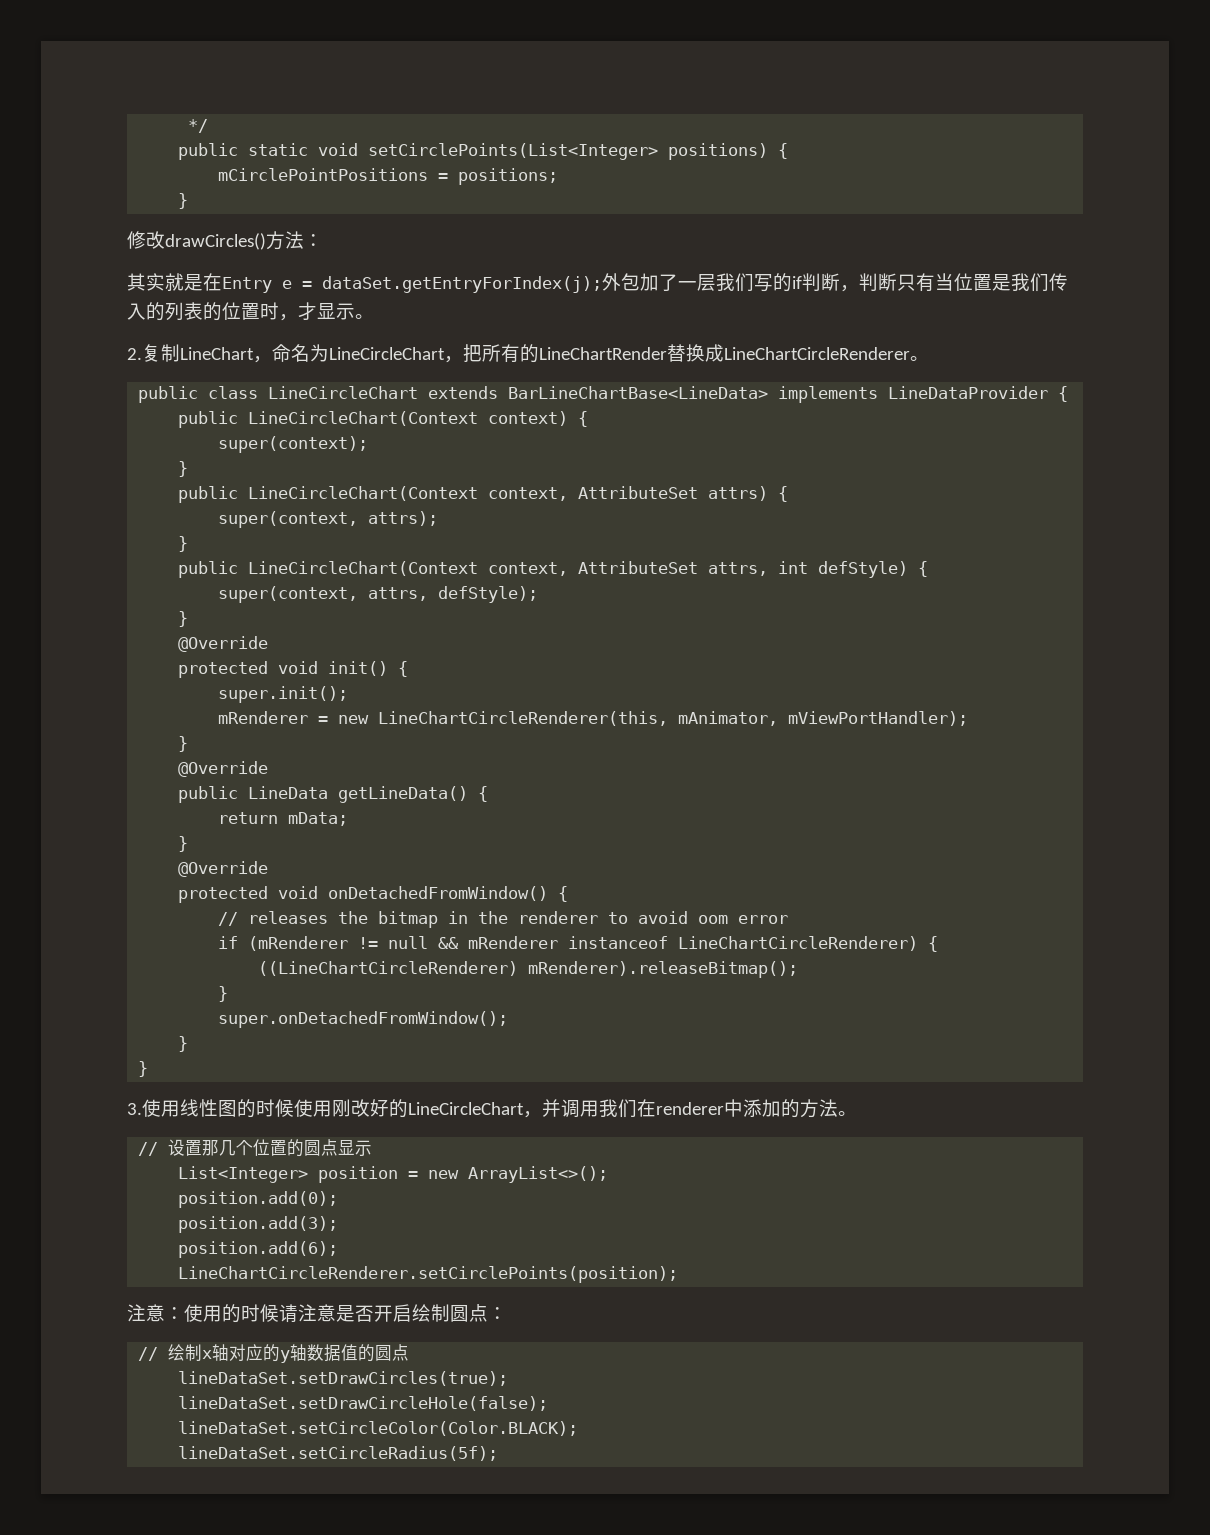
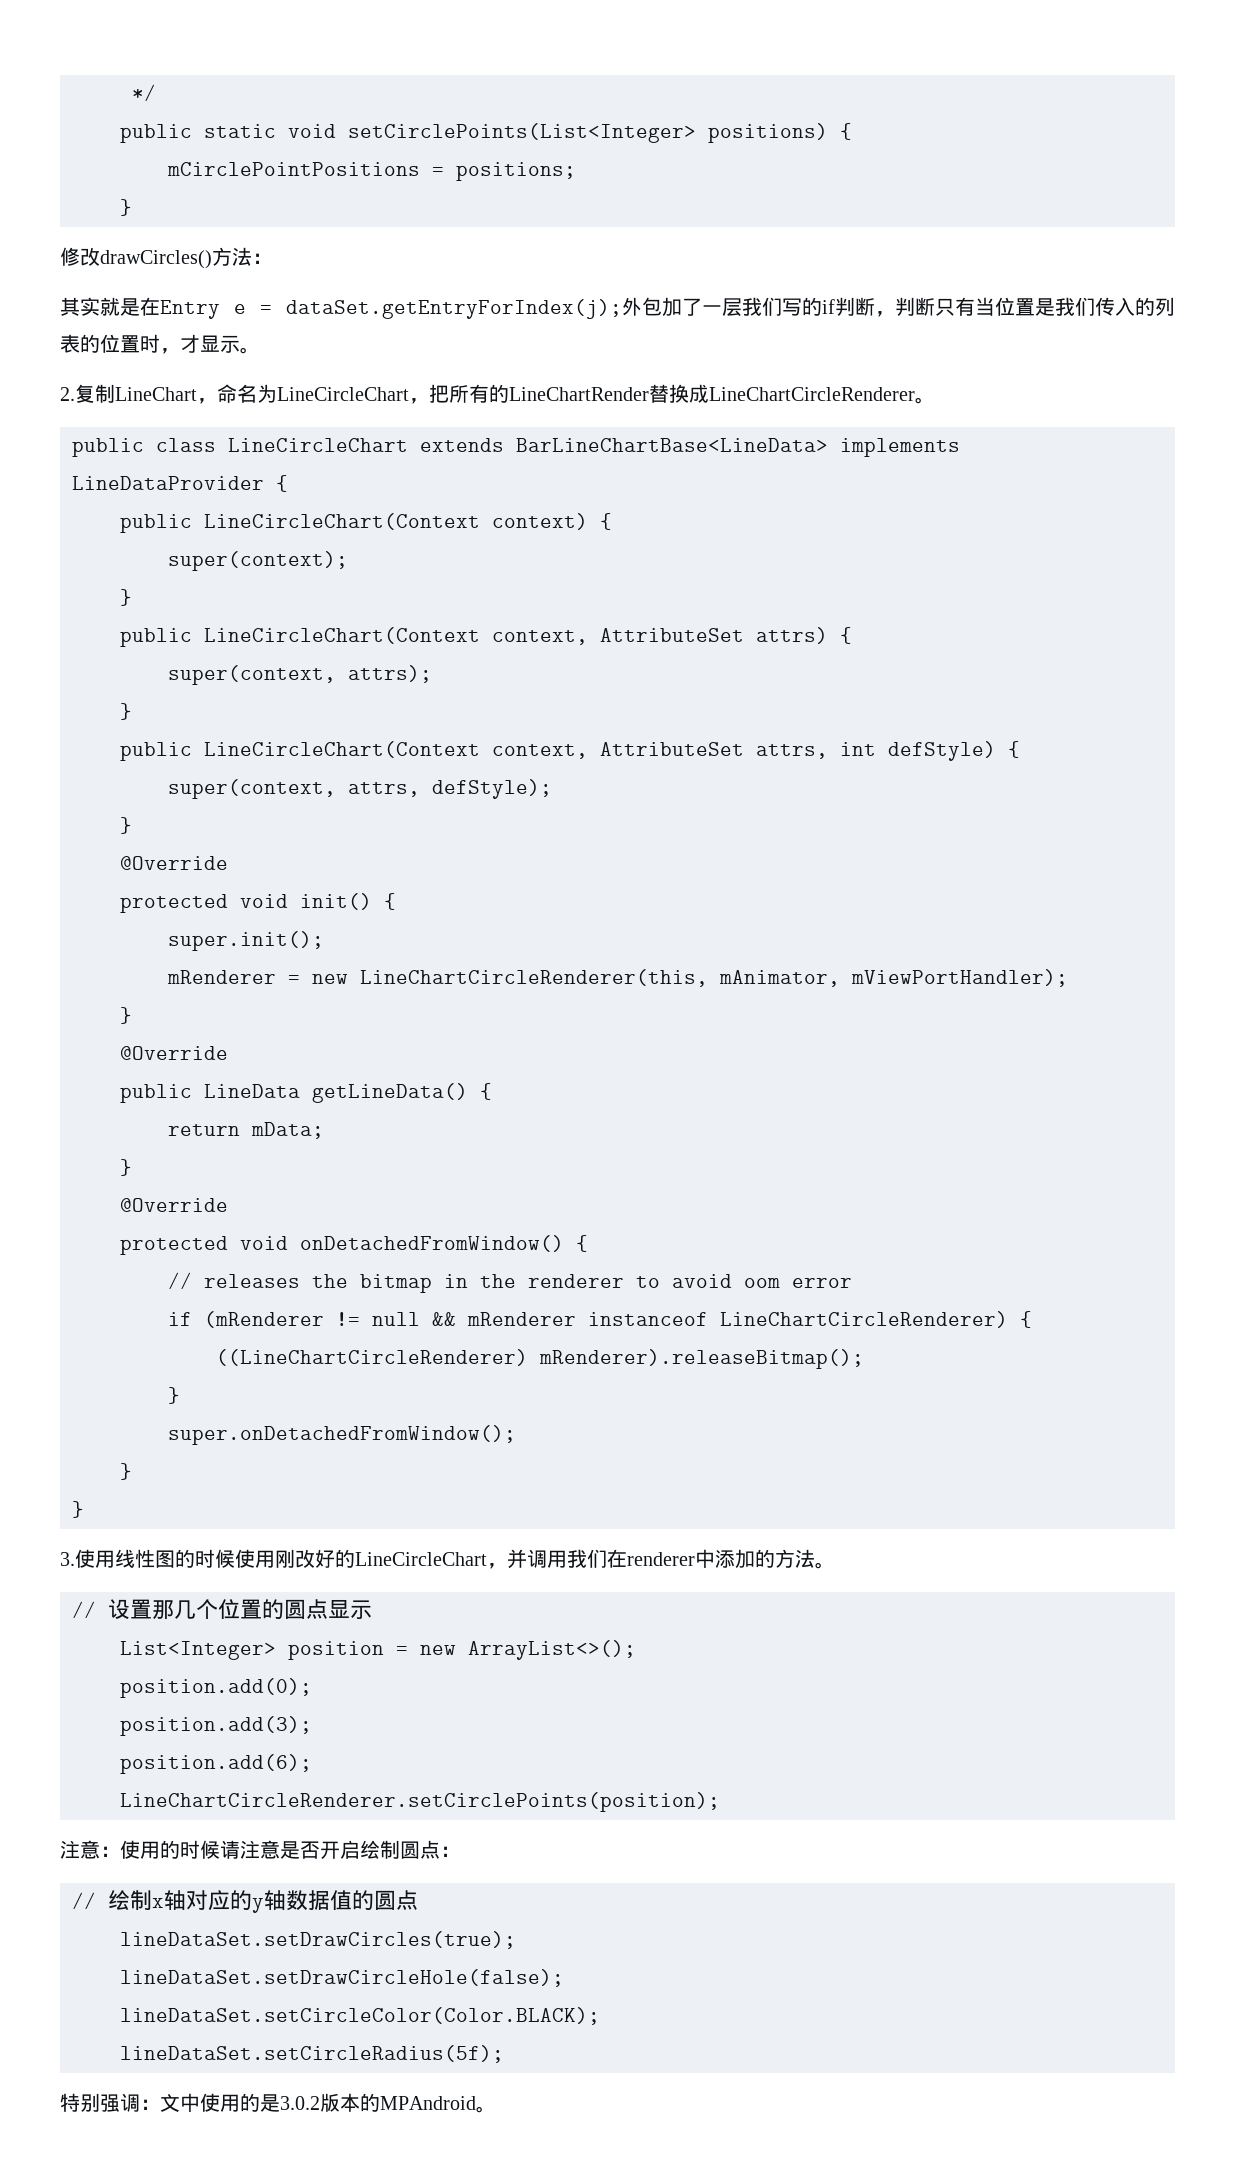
+ 特别强调：文中使用的是3.0.2版本的MPAndroid。

